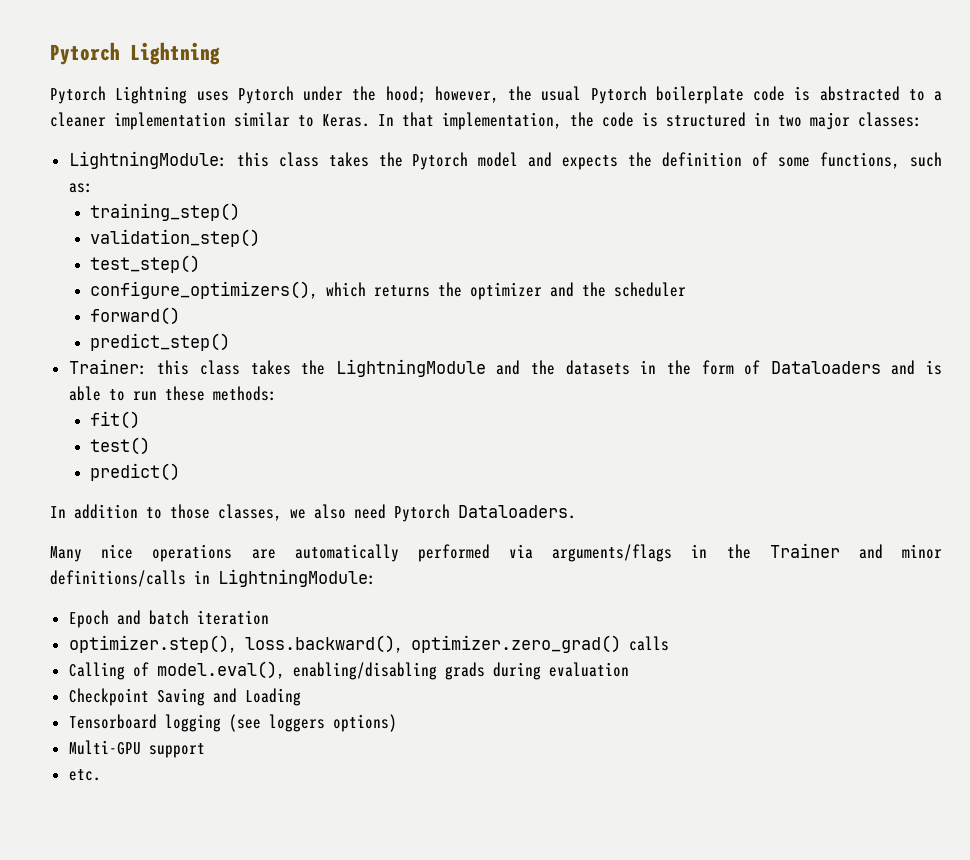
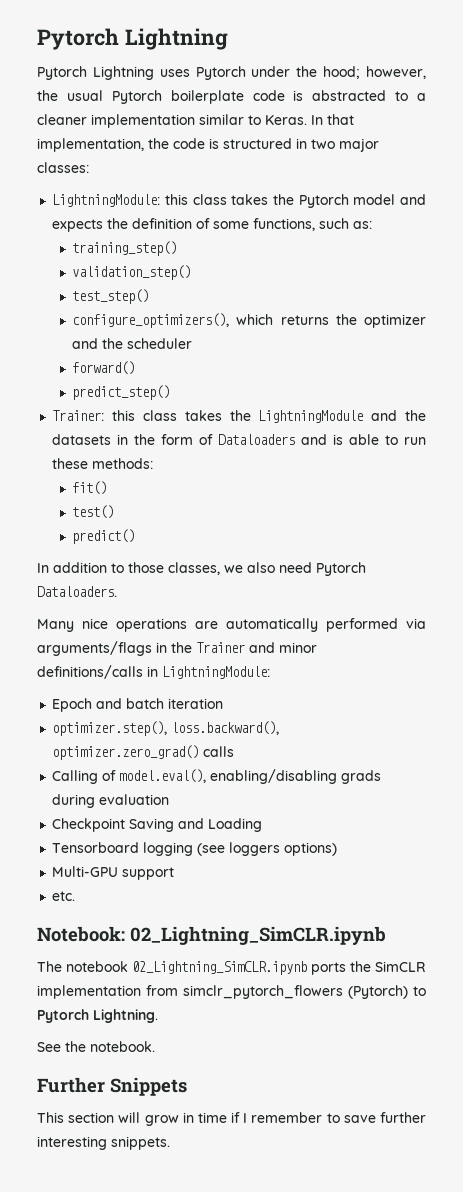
+ Notebook: 02_Lightning_SimCLR.ipynb
+ The notebook 02_Lightning_SimCLR.ipynb ports the SimCLR implementation from simclr_pytorch_flowers (Pytorch) to Pytorch Lightning.
+ See the notebook.
+ Further Snippets
+ This section will grow in time if I remember to save further interesting snippets.

